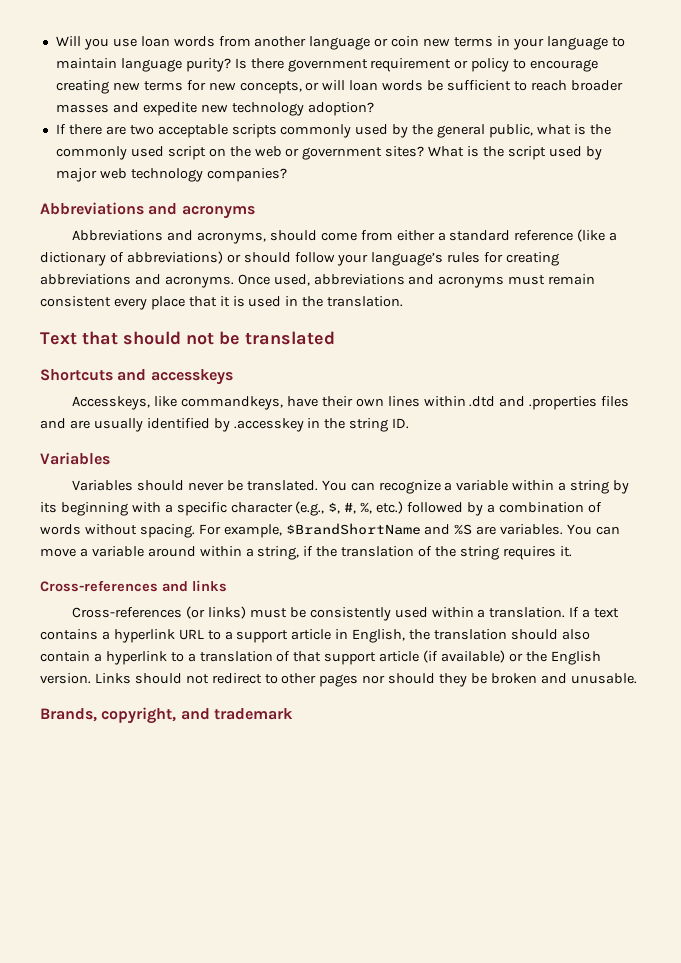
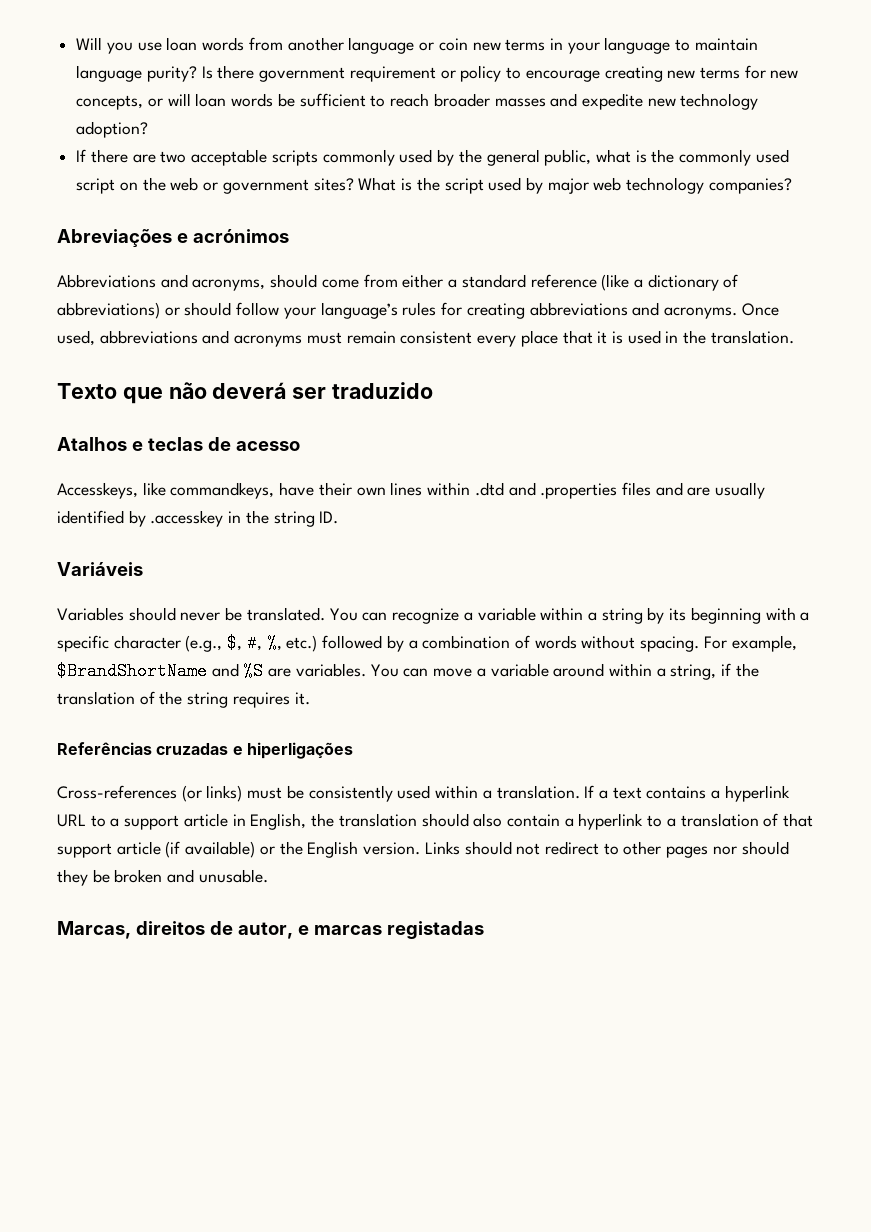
- Abbreviations and acronyms
+ Abreviações e acrónimos
- Text that should not be translated
- Shortcuts and accesskeys
+ Texto que não deverá ser traduzido
+ Atalhos e teclas de acesso
  Accesskeys, like commandkeys, have their own lines within .dtd and .properties files and are usually identified by .accesskey in the string ID.
- Variables
+ Variáveis
- Cross-references and links
+ Referências cruzadas e hiperligações
- Brands, copyright, and trademark
+ Marcas, direitos de autor, e marcas registadas

